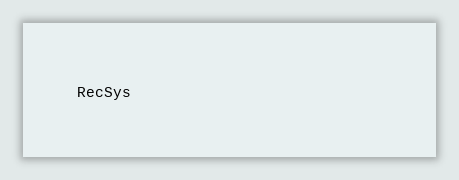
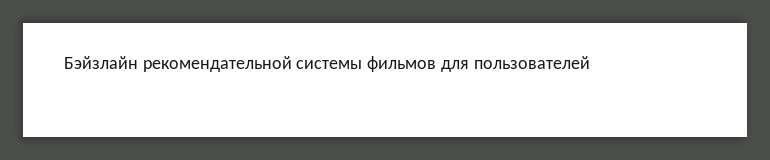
- RecSys
+ Бэйзлайн рекомендательной системы фильмов для пользователей

